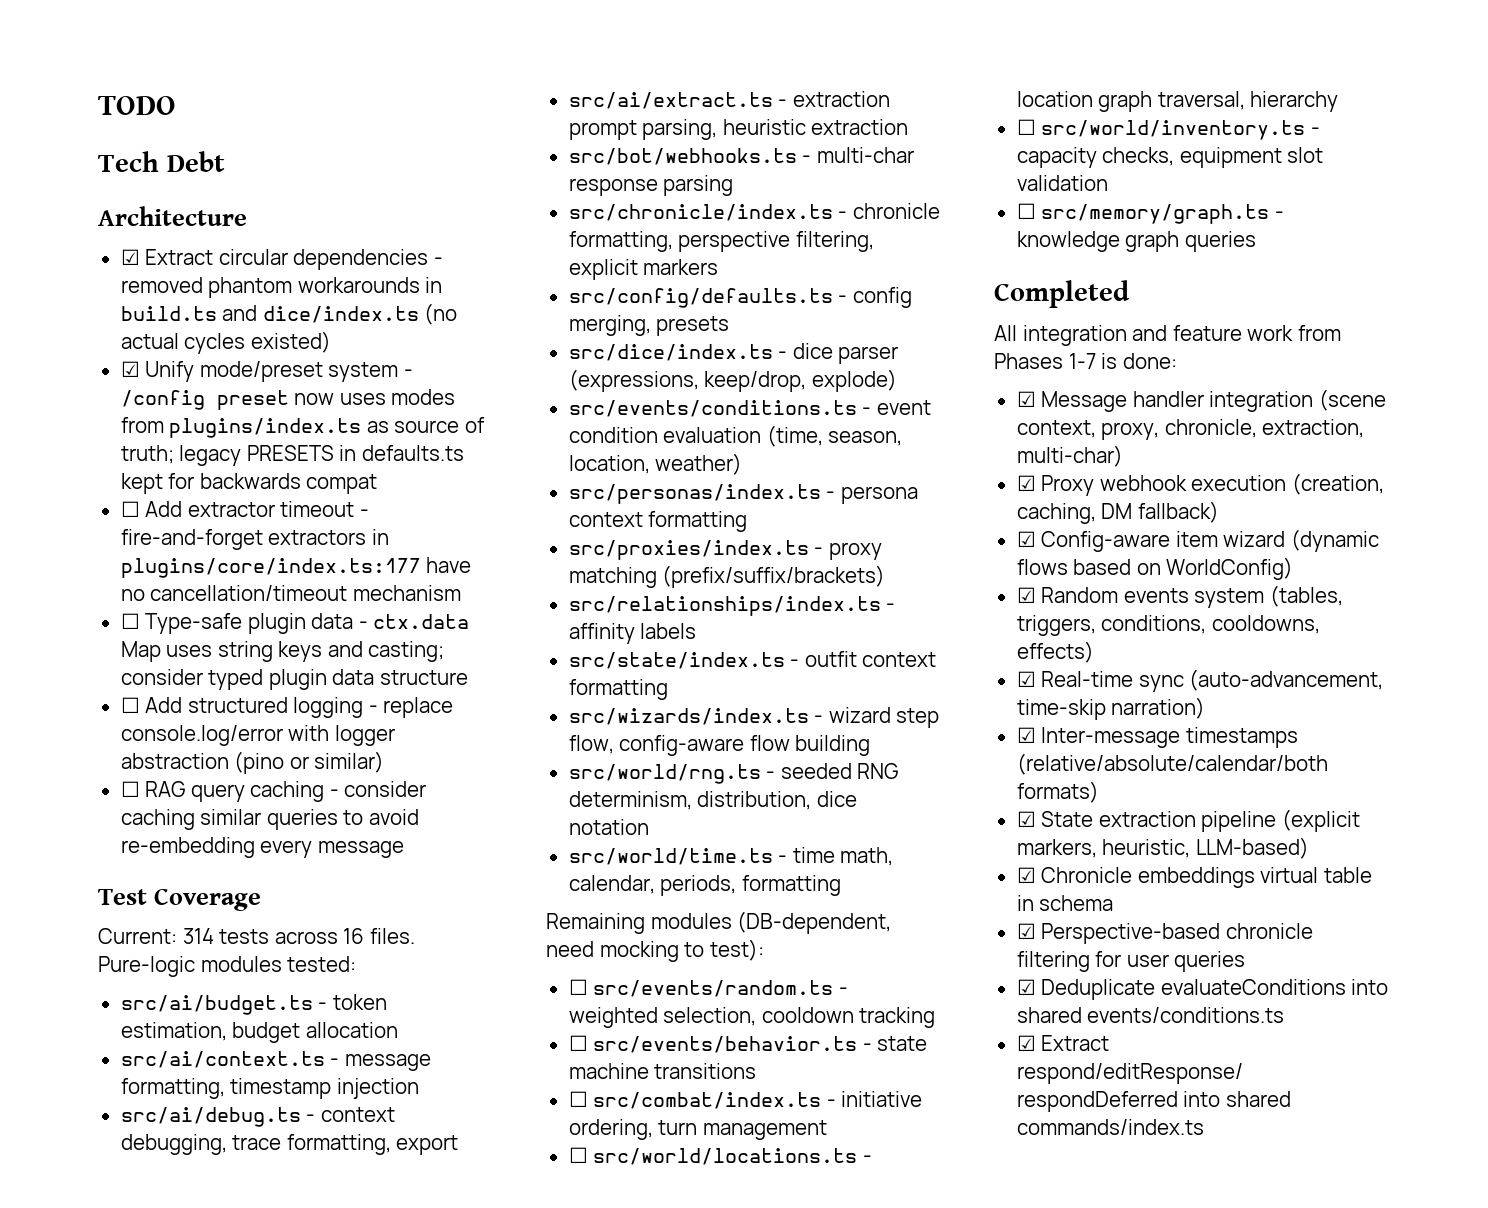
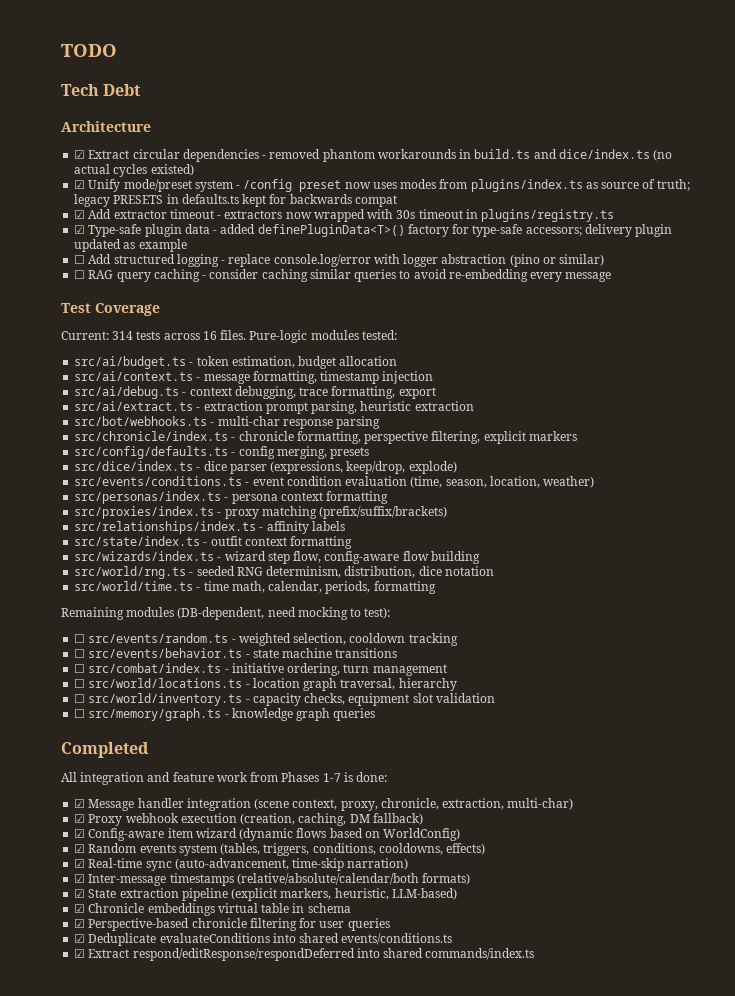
- ☐ Add extractor timeout - fire-and-forget extractors in plugins/core/index.ts:177 have no cancellation/timeout mechanism
- ☐ Type-safe plugin data - ctx.data Map uses string keys and casting; consider typed plugin data structure
+ ☑ Add extractor timeout - extractors now wrapped with 30s timeout in plugins/registry.ts
+ ☑ Type-safe plugin data - added definePluginData<T>() factory for type-safe accessors; delivery plugin updated as example

